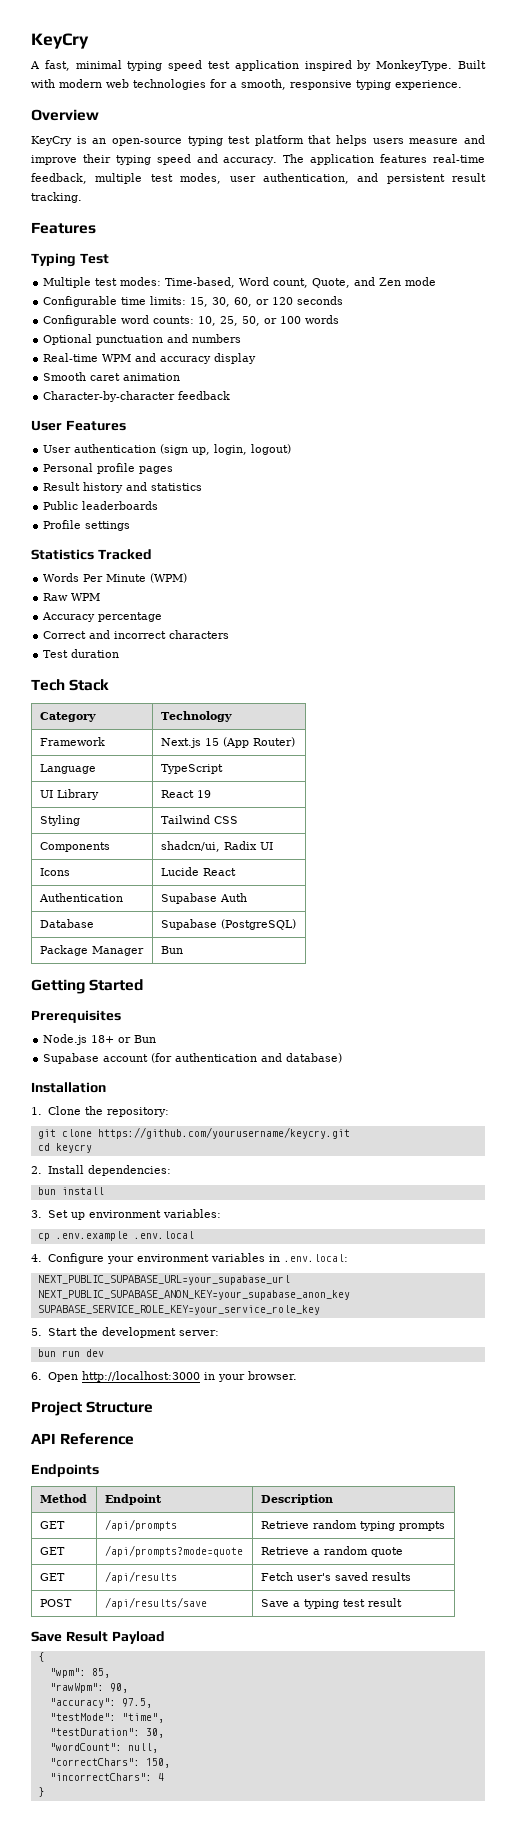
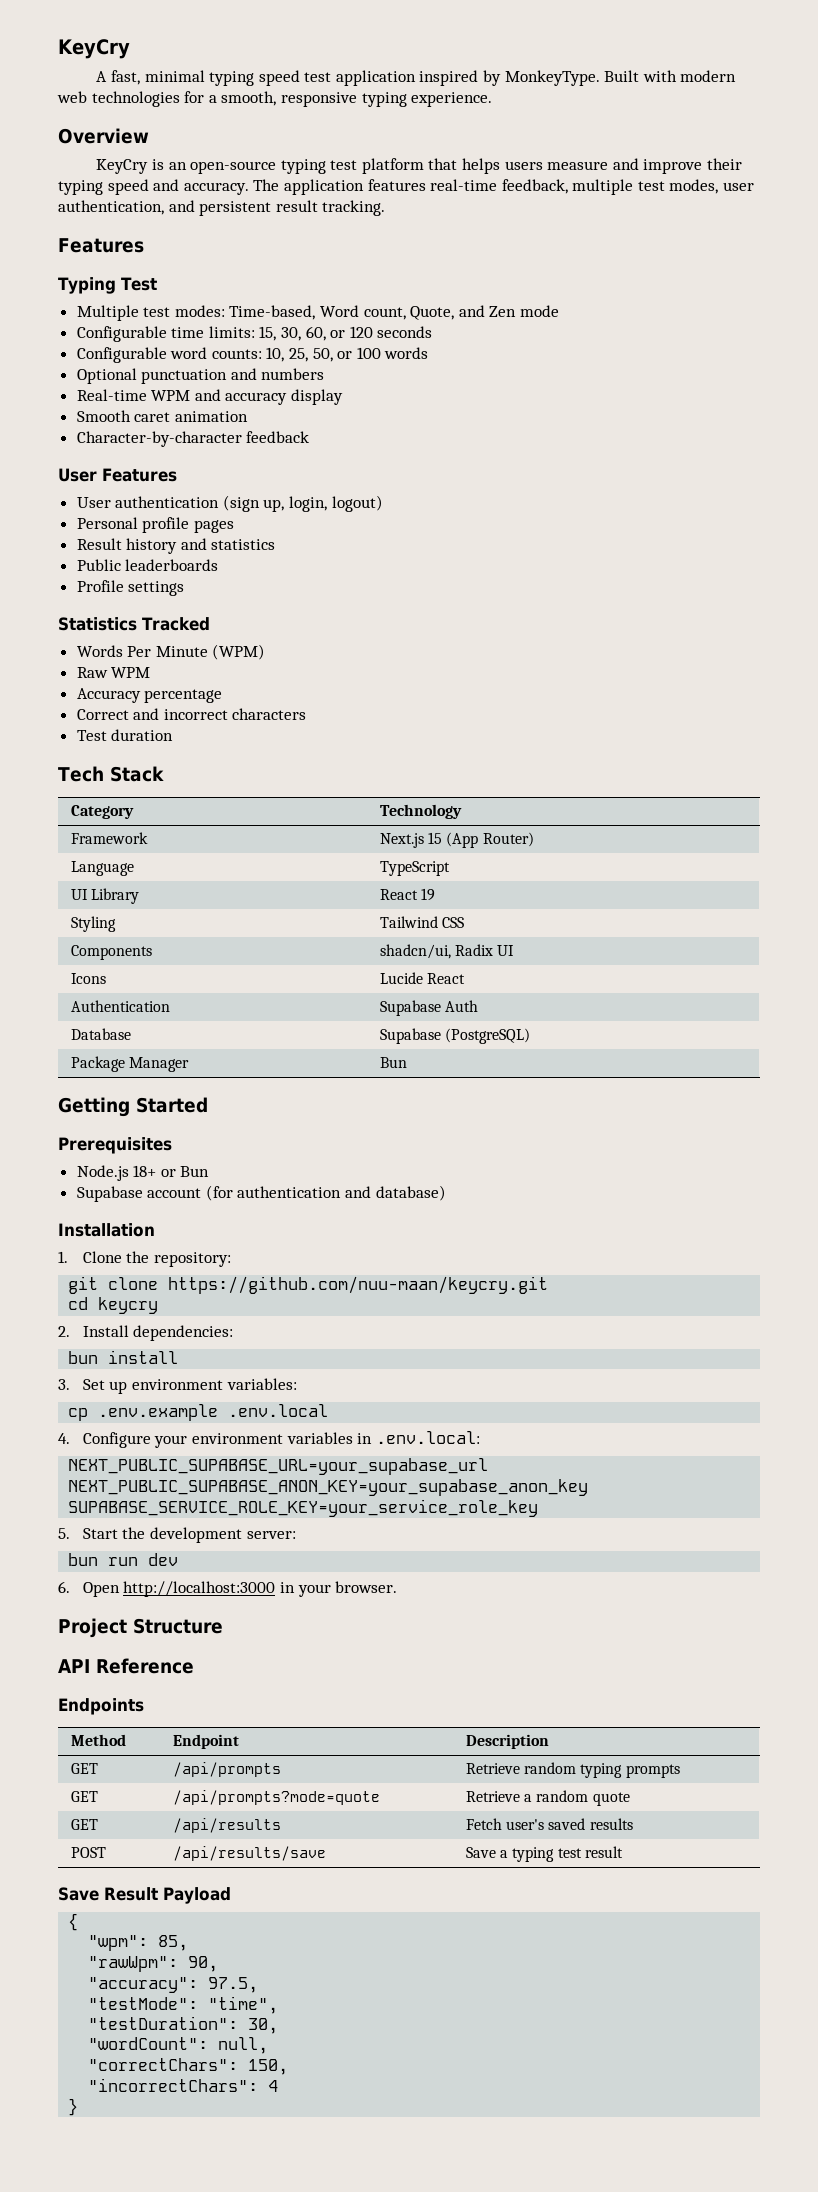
- git clone https://github.com/yourusername/keycry.git
+ git clone https://github.com/nuu-maan/keycry.git

